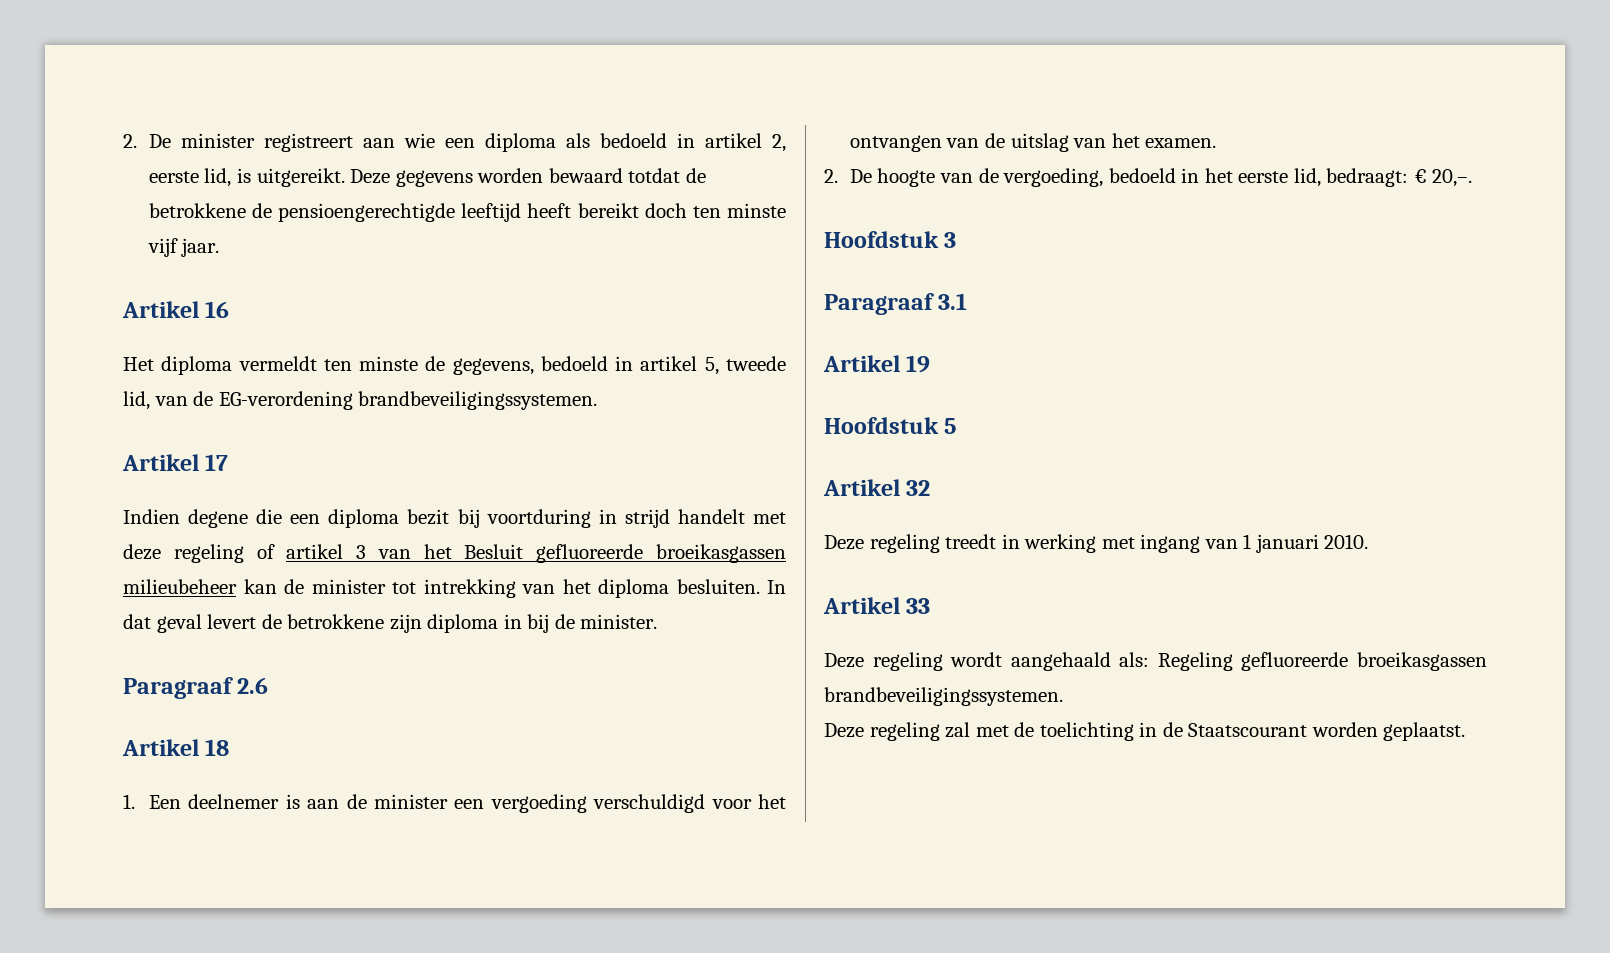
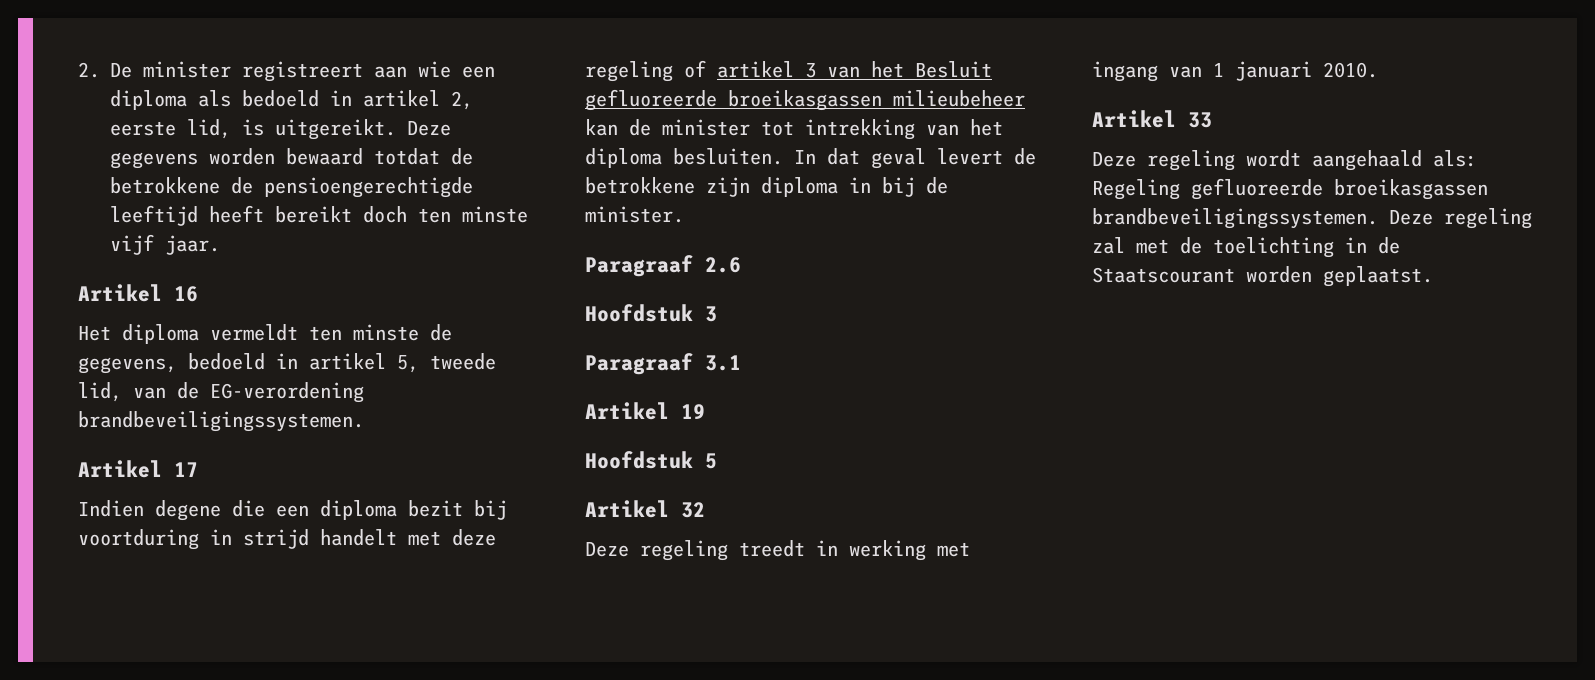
- Artikel 18
- 1. Een deelnemer is aan de minister een vergoeding verschuldigd voor het ontvangen van de uitslag van het examen.
- 2. De hoogte van de vergoeding, bedoeld in het eerste lid, bedraagt: € 20,–.
- Deze regeling wordt aangehaald als: Regeling gefluoreerde broeikasgassen brandbeveiligingssystemen.
- Deze regeling zal met de toelichting in de Staatscourant worden geplaatst.
+ Deze regeling wordt aangehaald als: Regeling gefluoreerde broeikasgassen brandbeveiligingssystemen. Deze regeling zal met de toelichting in de Staatscourant worden geplaatst.

